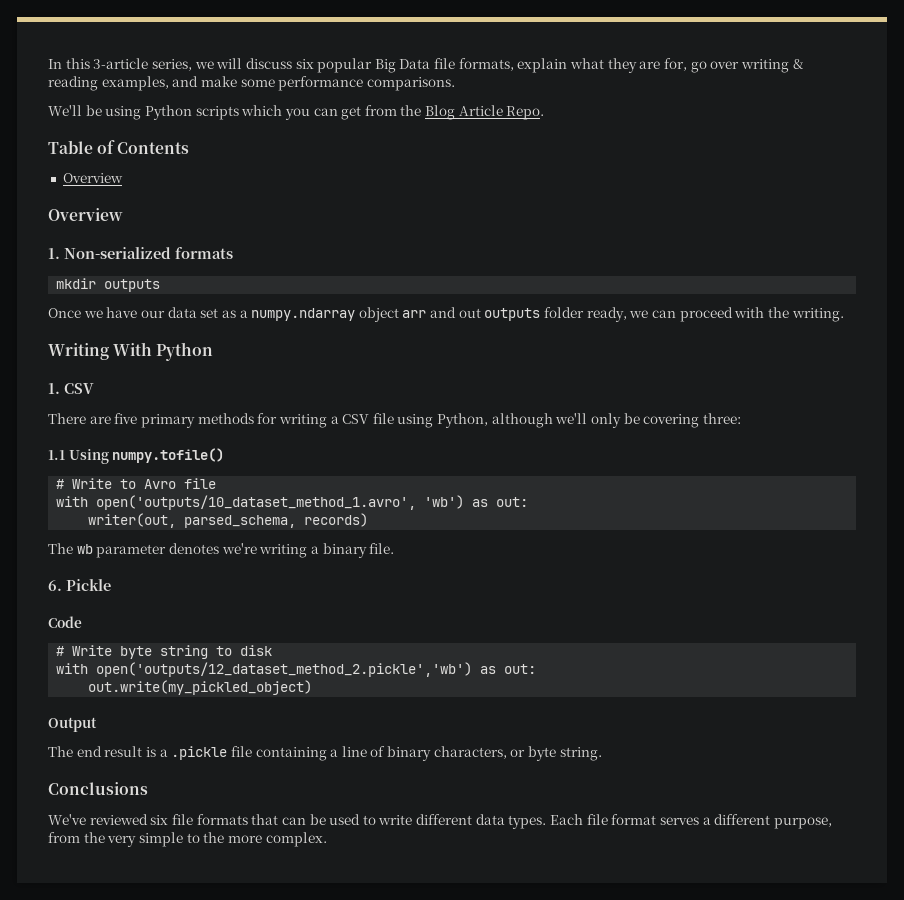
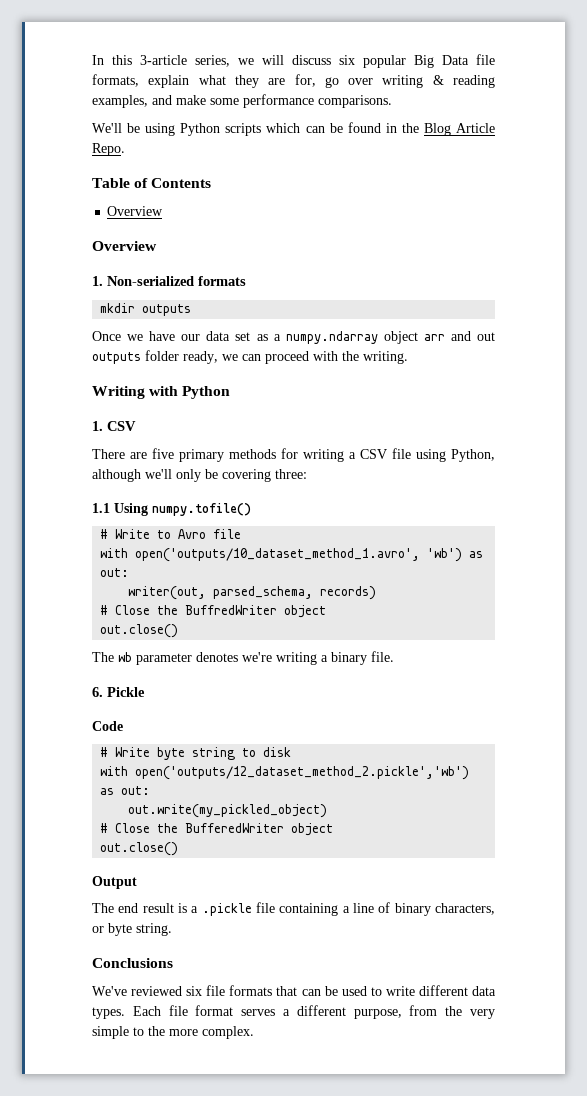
- We'll be using Python scripts which you can get from the Blog Article Repo.
+ We'll be using Python scripts which can be found in the Blog Article Repo.
- Writing With Python
+ Writing with Python
+ # Close the BuffredWriter object
+ out.close()
+ # Close the BufferedWriter object
+ out.close()

